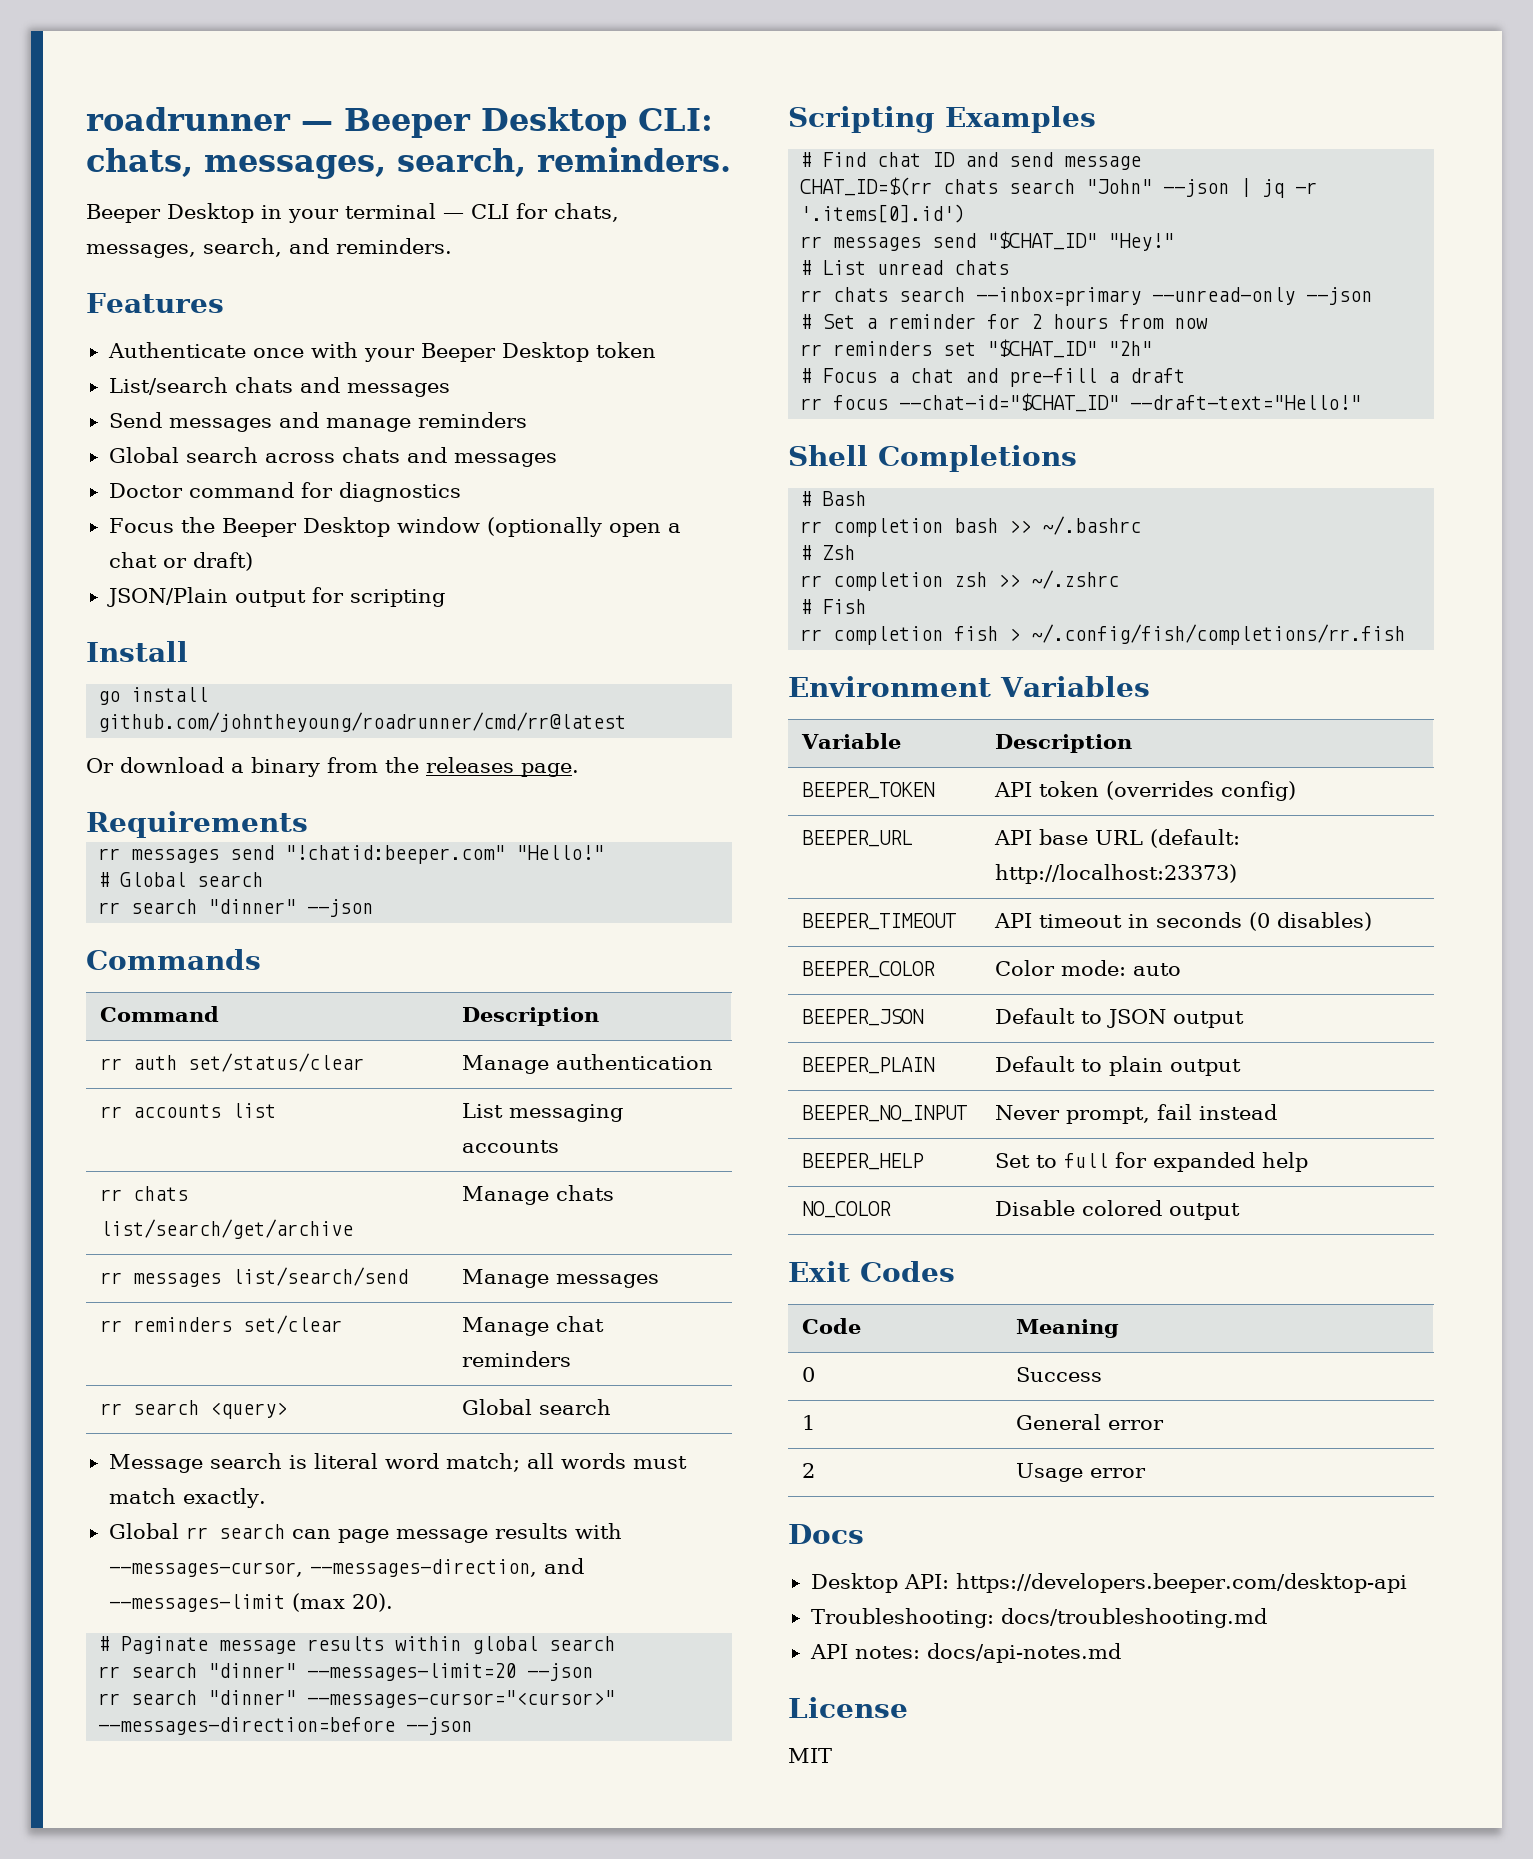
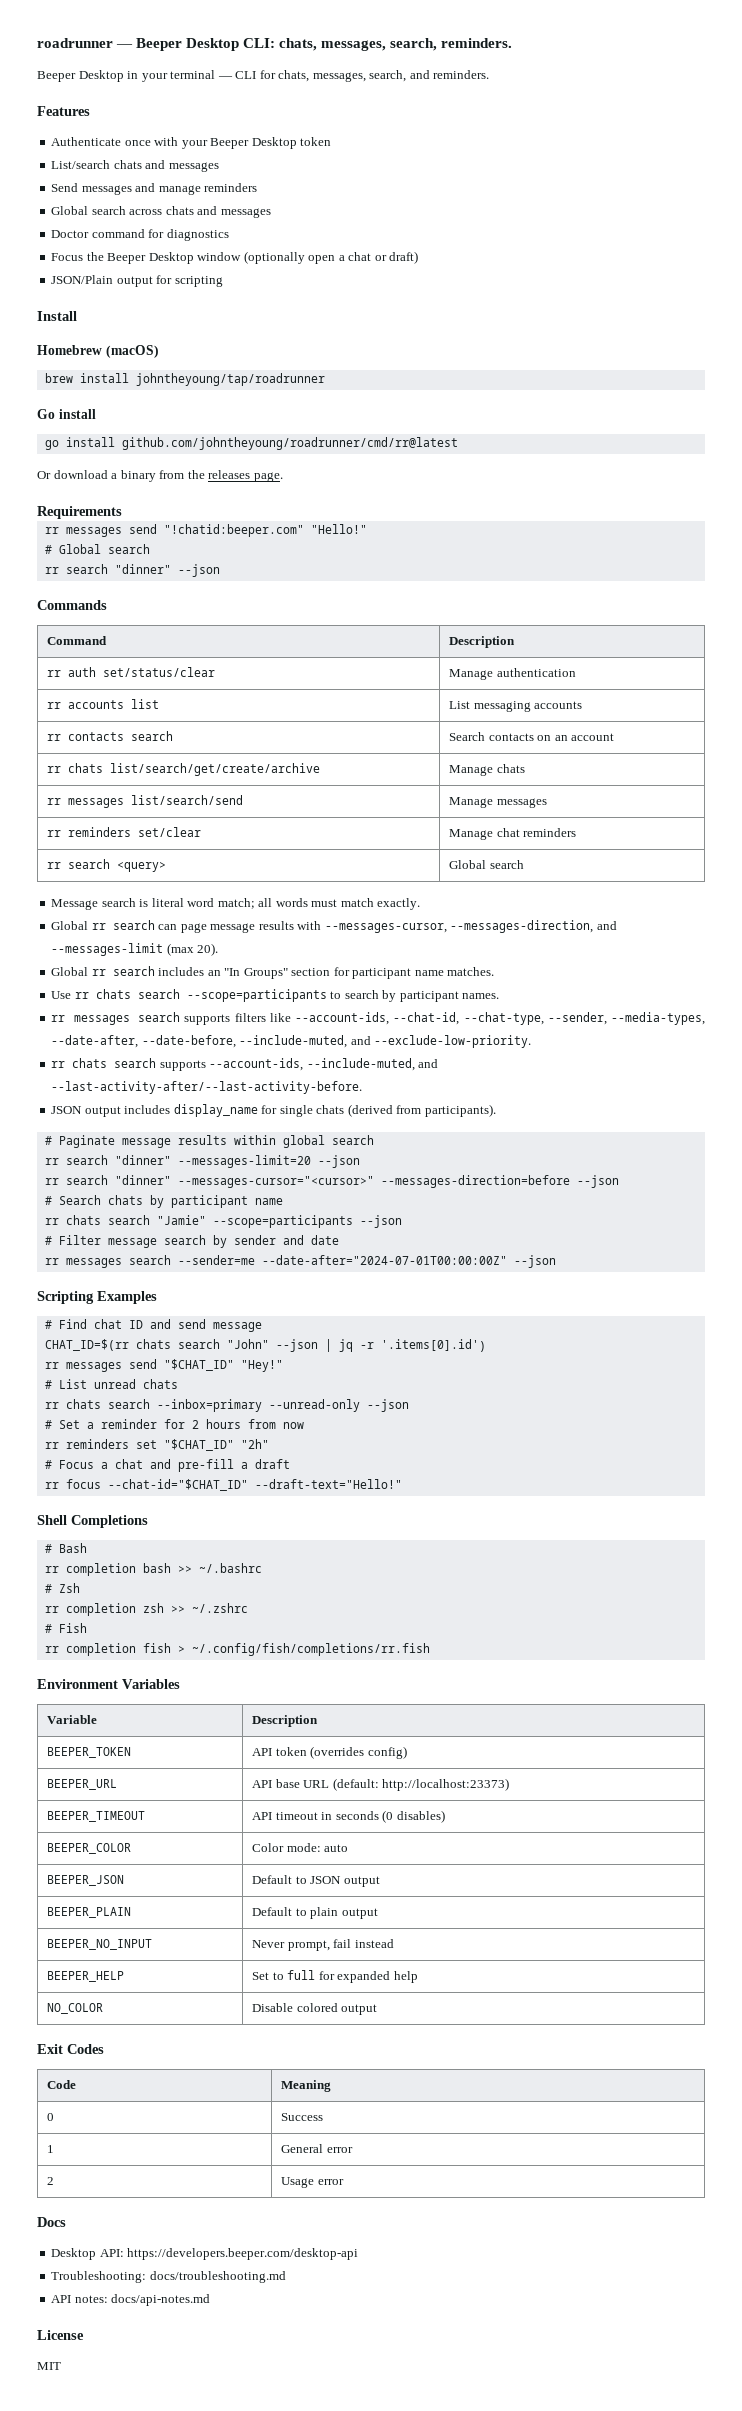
+ Homebrew (macOS)
+ brew install johntheyoung/tap/roadrunner
+ Go install
- rr chats list/search/get/archive | Manage chats
+ rr contacts search | Search contacts on an account
+ rr chats list/search/get/create/archive | Manage chats
+ Global rr search includes an "In Groups" section for participant name matches.
+ Use rr chats search --scope=participants to search by participant names.
+ rr messages search supports filters like --account-ids, --chat-id, --chat-type, --sender, --media-types, --date-after, --date-before, --include-muted, and --exclude-low-priority.
+ rr chats search supports --account-ids, --include-muted, and --last-activity-after/--last-activity-before.
+ JSON output includes display_name for single chats (derived from participants).
+ # Search chats by participant name
+ rr chats search "Jamie" --scope=participants --json
+ # Filter message search by sender and date
+ rr messages search --sender=me --date-after="2024-07-01T00:00:00Z" --json

